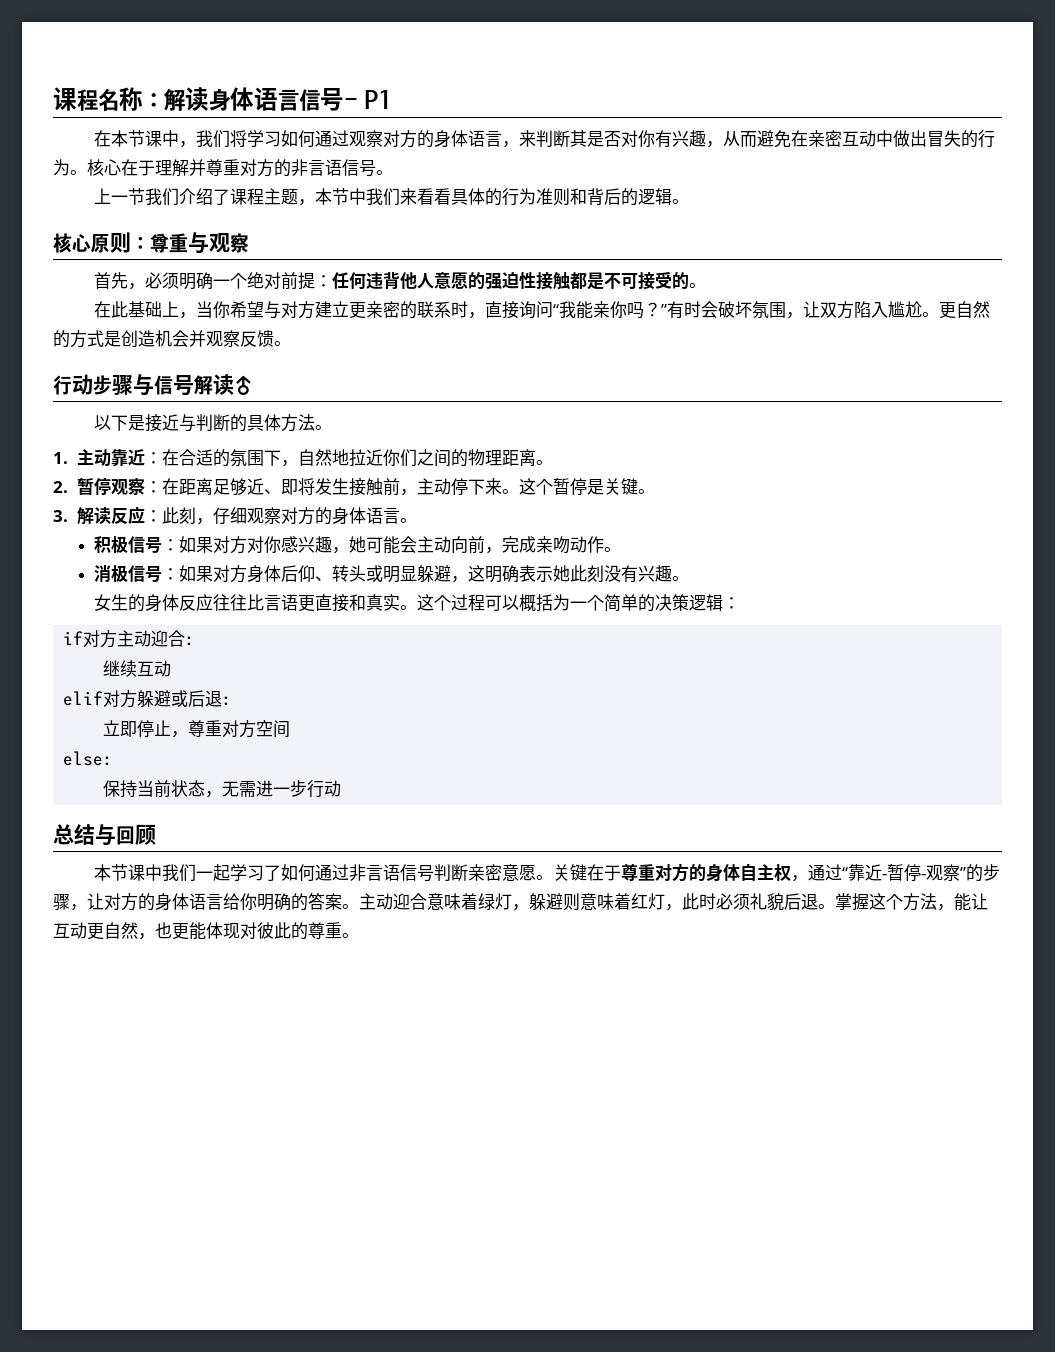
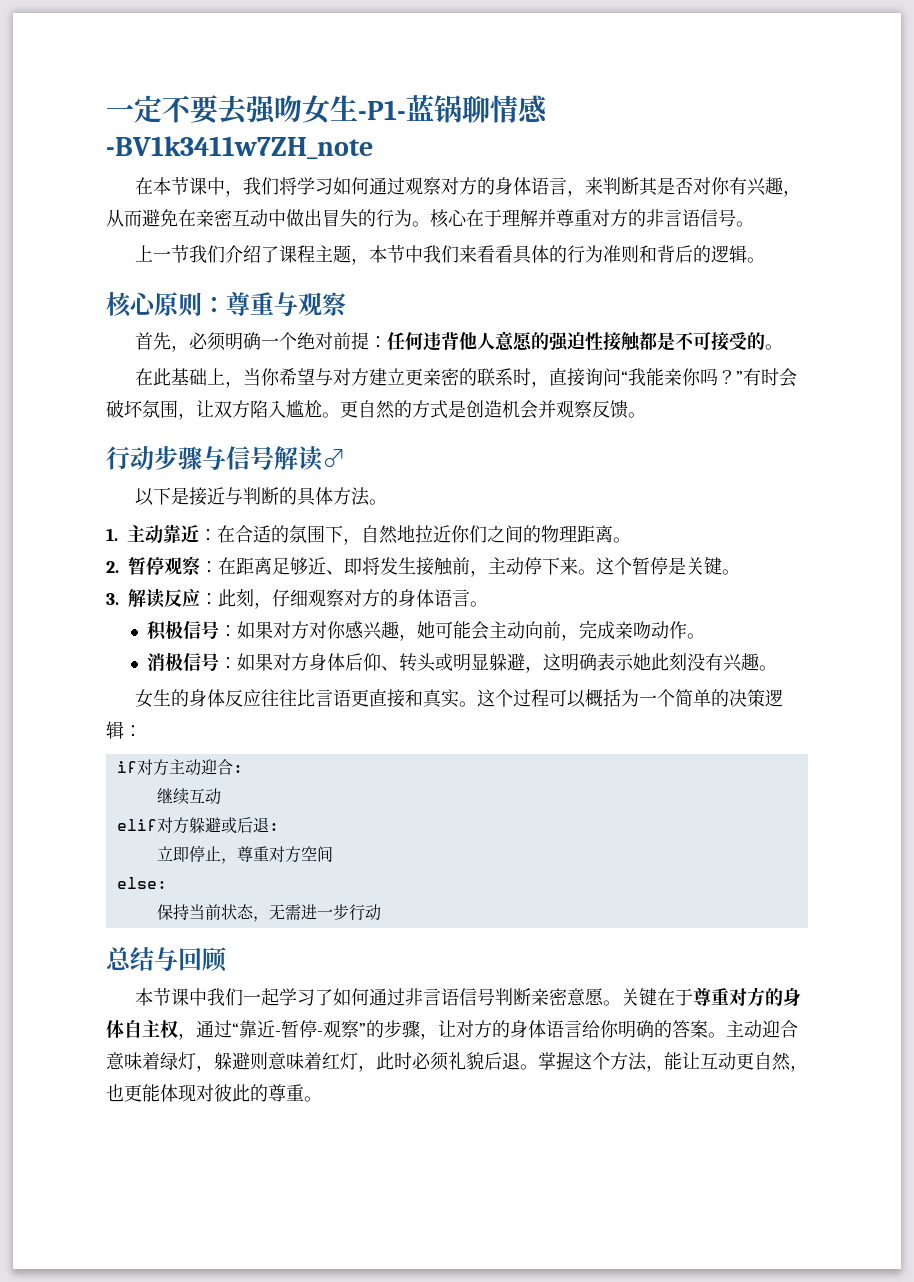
- 课程名称：解读身体语言信号- P1
+ 一定不要去强吻女生-P1-蓝锅聊情感-BV1k3411w7ZH_note

